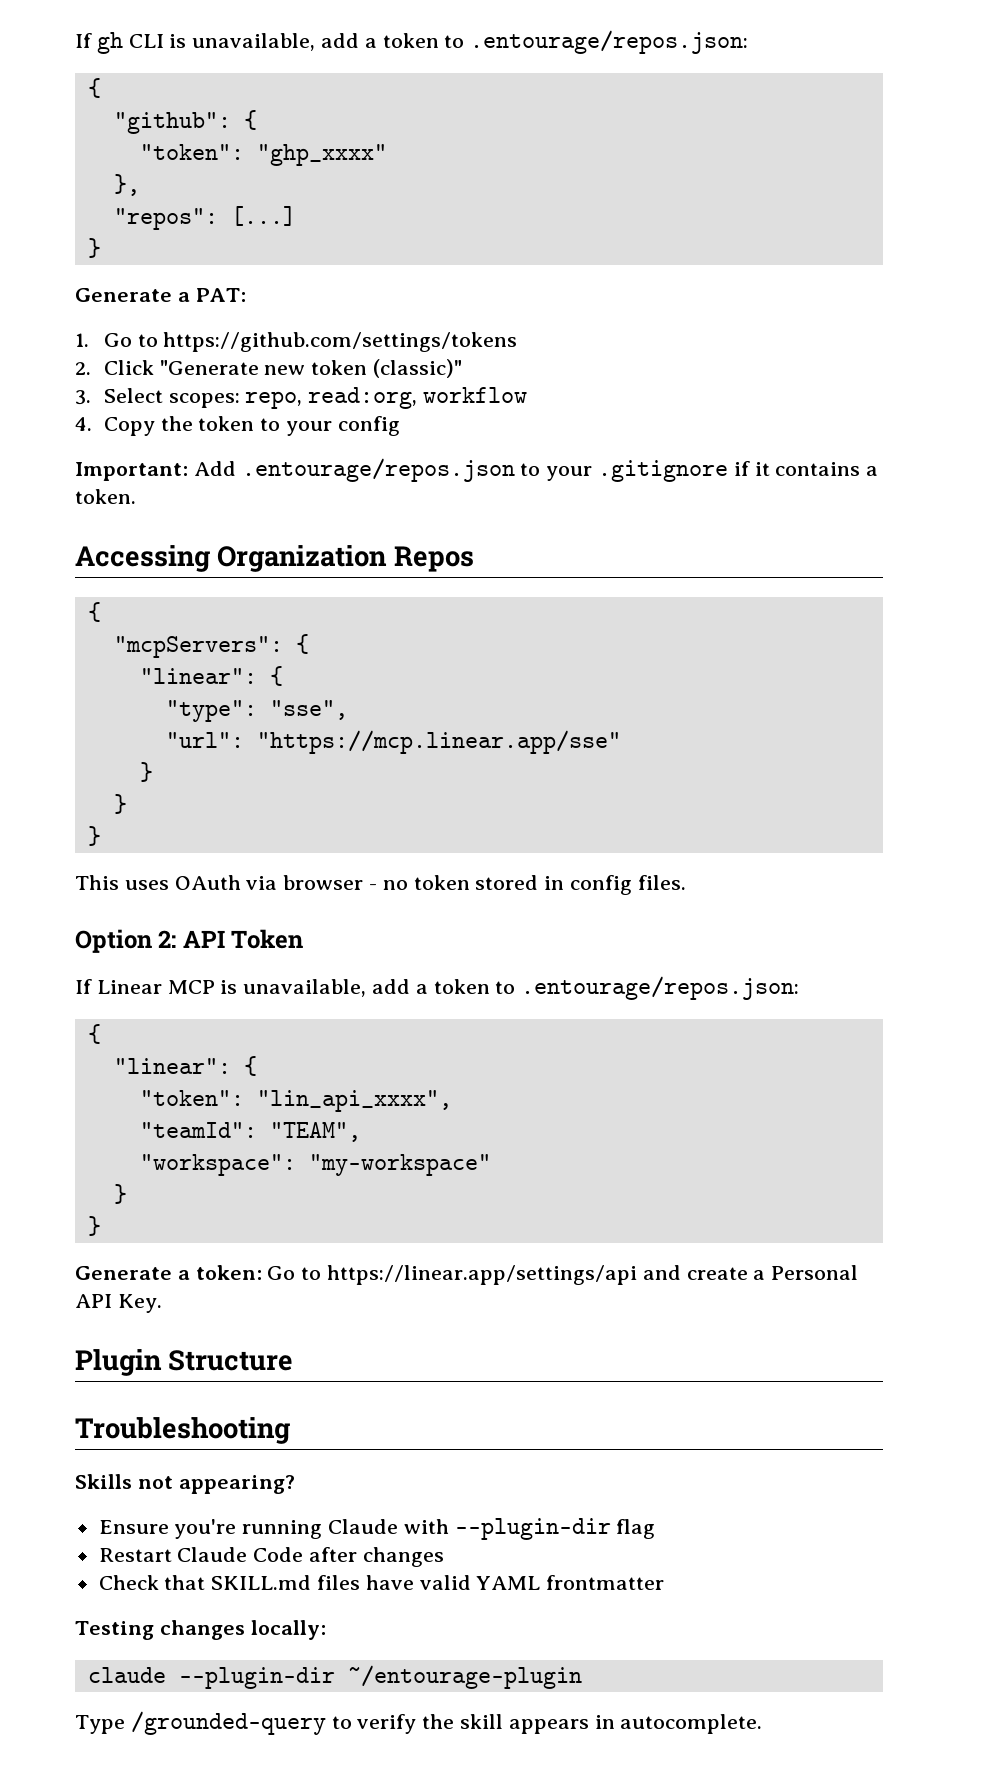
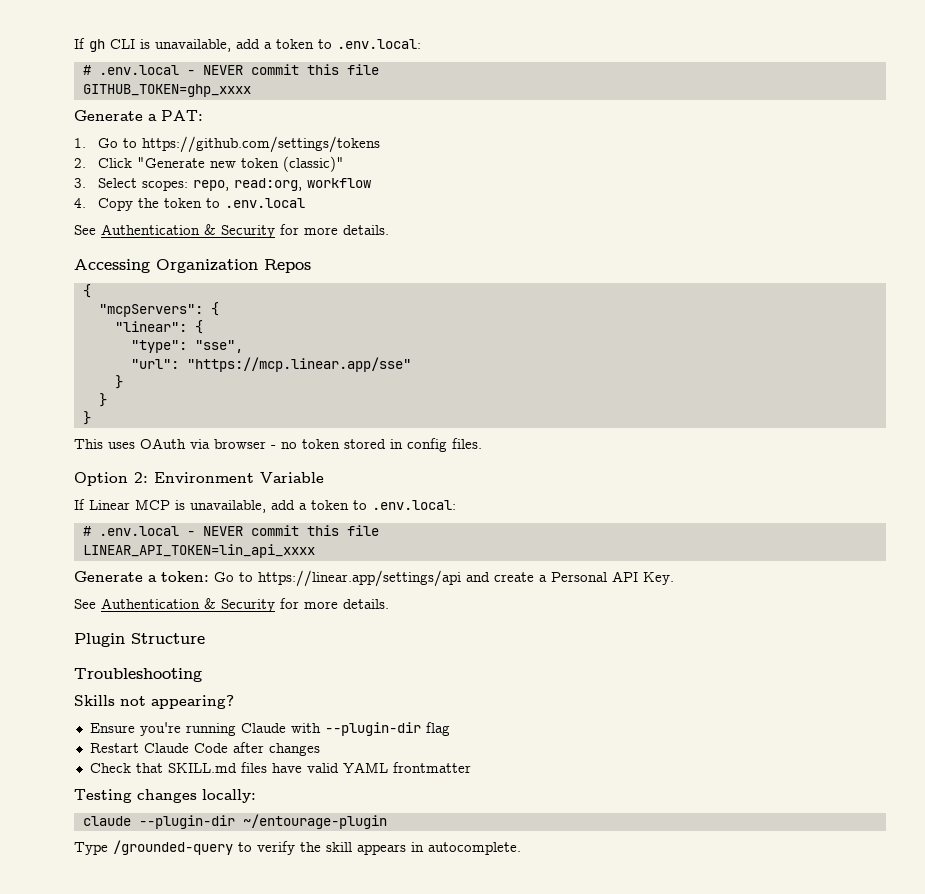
- If gh CLI is unavailable, add a token to .entourage/repos.json:
- {
- "github": {
- "token": "ghp_xxxx"
- },
- "repos": [...]
- }
+ If gh CLI is unavailable, add a token to .env.local:
+ # .env.local - NEVER commit this file
+ GITHUB_TOKEN=ghp_xxxx
- 4. Copy the token to your config
- Important: Add .entourage/repos.json to your .gitignore if it contains a token.
+ 4. Copy the token to .env.local
+ See Authentication & Security for more details.
- Option 2: API Token
+ Option 2: Environment Variable
- If Linear MCP is unavailable, add a token to .entourage/repos.json:
- {
- "linear": {
- "token": "lin_api_xxxx",
- "teamId": "TEAM",
- "workspace": "my-workspace"
- }
- }
+ If Linear MCP is unavailable, add a token to .env.local:
+ # .env.local - NEVER commit this file
+ LINEAR_API_TOKEN=lin_api_xxxx
  Generate a token: Go to https://linear.app/settings/api and create a Personal API Key.
+ See Authentication & Security for more details.

